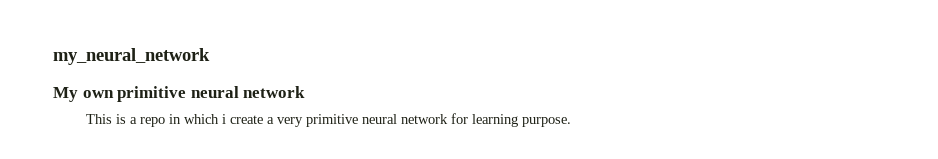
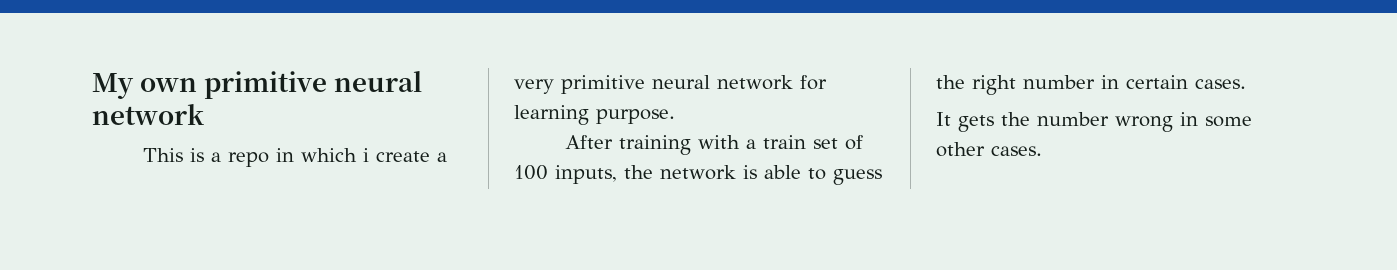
- my_neural_network
+ After training with a train set of 100 inputs, the network is able to guess the right number in certain cases.
+ It gets the number wrong in some other cases.

